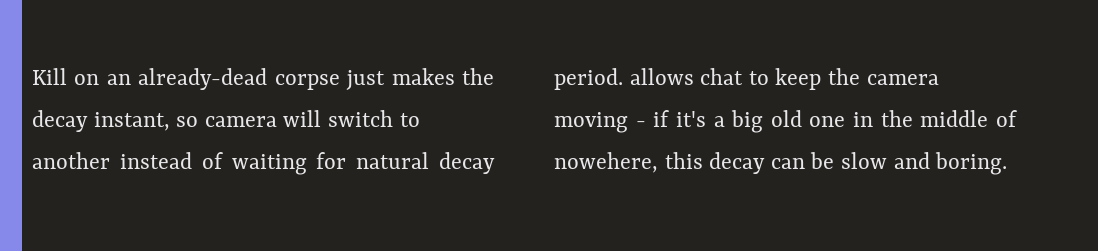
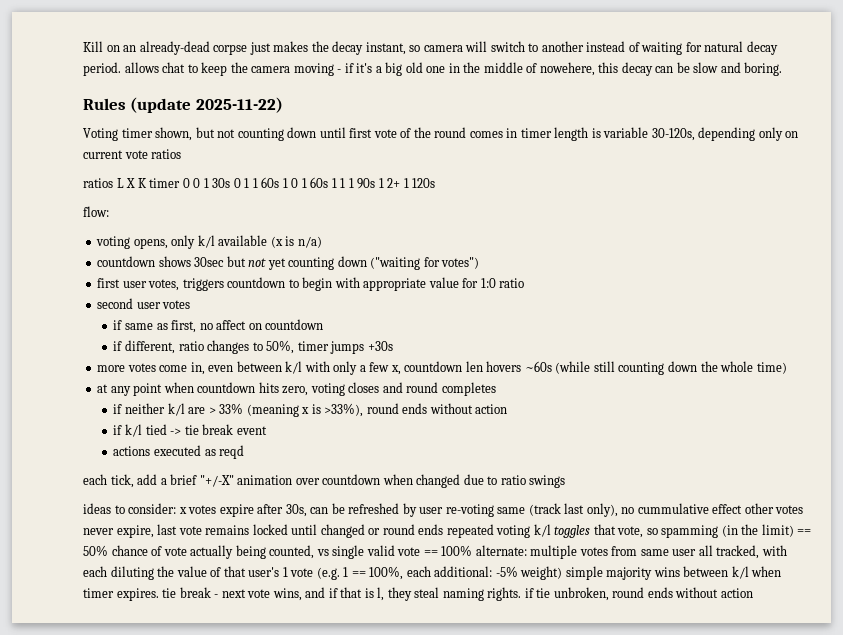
+ Rules (update 2025-11-22)
+ Voting timer shown, but not counting down until first vote of the round comes in timer length is variable 30-120s, depending only on current vote ratios
+ ratios L X K timer 0 0 1 30s 0 1 1 60s 1 0 1 60s 1 1 1 90s 1 2+ 1 120s
+ flow:
+ voting opens, only k/l available (x is n/a)
+ countdown shows 30sec but not yet counting down ("waiting for votes")
+ first user votes, triggers countdown to begin with appropriate value for 1:0 ratio
+ second user votes
+ if same as first, no affect on countdown
+ if different, ratio changes to 50%, timer jumps +30s
+ more votes come in, even between k/l with only a few x, countdown len hovers ~60s (while still counting down the whole time)
+ at any point when countdown hits zero, voting closes and round completes
+ if neither k/l are > 33% (meaning x is >33%), round ends without action
+ if k/l tied -> tie break event
+ actions executed as reqd
+ each tick, add a brief "+/-X" animation over countdown when changed due to ratio swings
+ ideas to consider: x votes expire after 30s, can be refreshed by user re-voting same (track last only), no cummulative effect other votes never expire, last vote remains locked until changed or round ends repeated voting k/l toggles that vote, so spamming (in the limit) == 50% chance of vote actually being counted, vs single valid vote == 100% alternate: multiple votes from same user all tracked, with each diluting the value of that user's 1 vote (e.g. 1 == 100%, each additional: -5% weight) simple majority wins between k/l when timer expires. tie break - next vote wins, and if that is l, they steal naming rights. if tie unbroken, round ends without action

